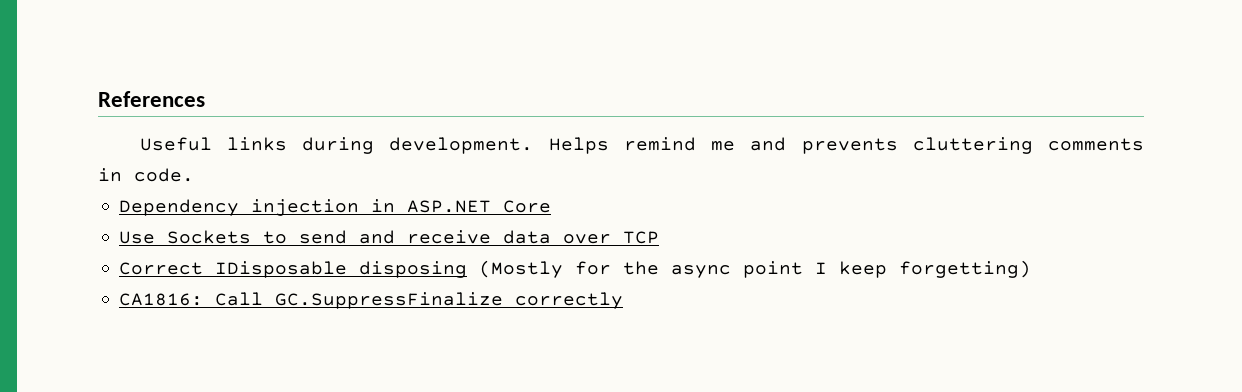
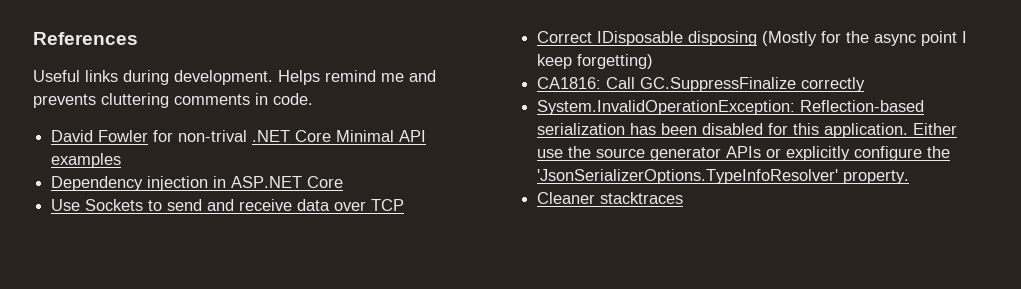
+ David Fowler for non-trival .NET Core Minimal API examples
+ System.InvalidOperationException: Reflection-based serialization has been disabled for this application. Either use the source generator APIs or explicitly configure the 'JsonSerializerOptions.TypeInfoResolver' property.
+ Cleaner stacktraces

